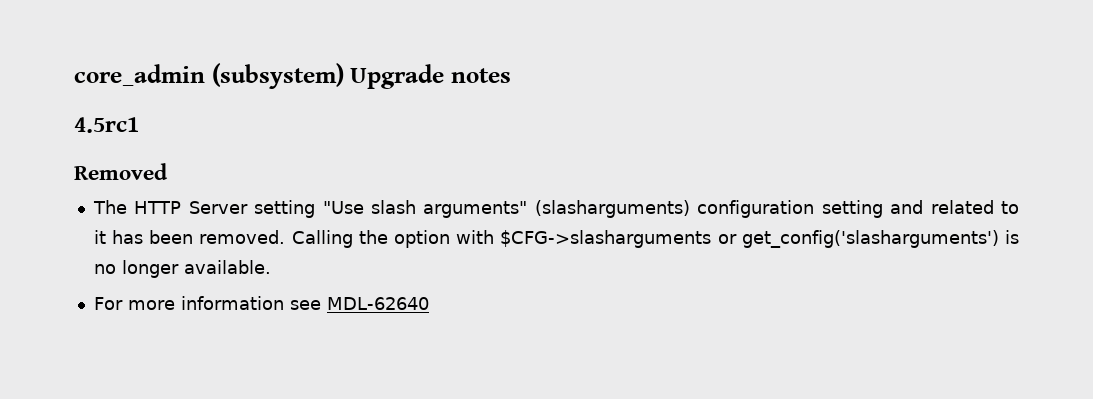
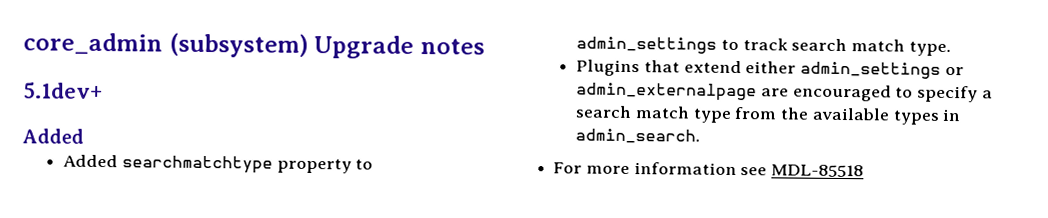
- 4.5rc1
- Removed
- The HTTP Server setting "Use slash arguments" (slasharguments) configuration setting and related to it has been removed. Calling the option with $CFG->slasharguments or get_config('slasharguments') is no longer available.
+ 5.1dev+
+ Added
+ Added searchmatchtype property to admin_settings to track search match type.
+ Plugins that extend either admin_settings or admin_externalpage are encouraged to specify a search match type from the available types in admin_search.
- For more information see MDL-62640
+ For more information see MDL-85518

